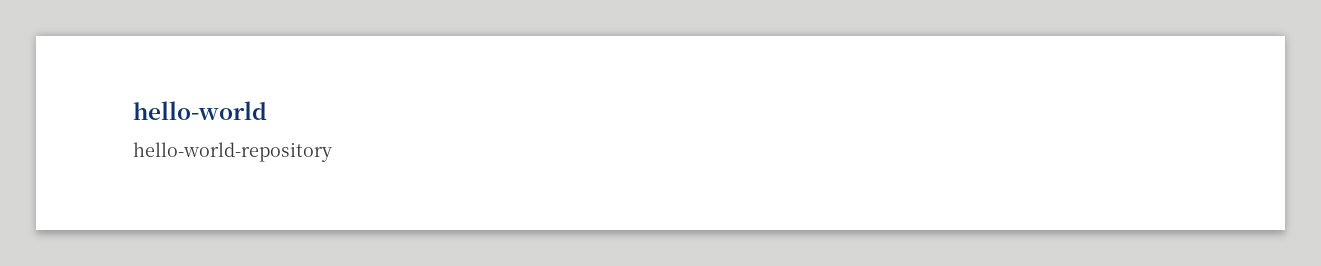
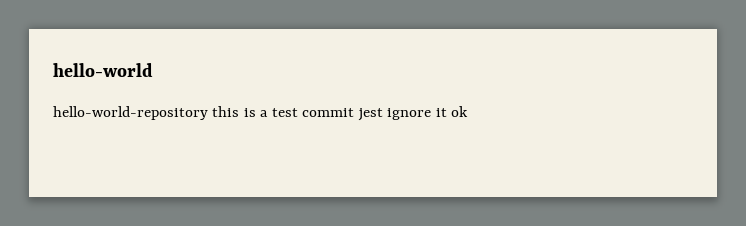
- hello-world-repository
+ hello-world-repository this is a test commit jest ignore it ok

